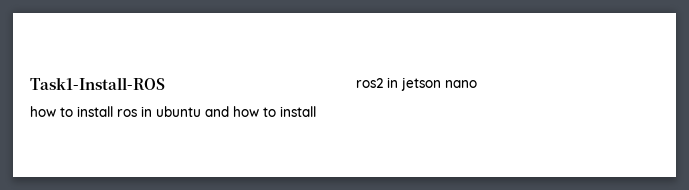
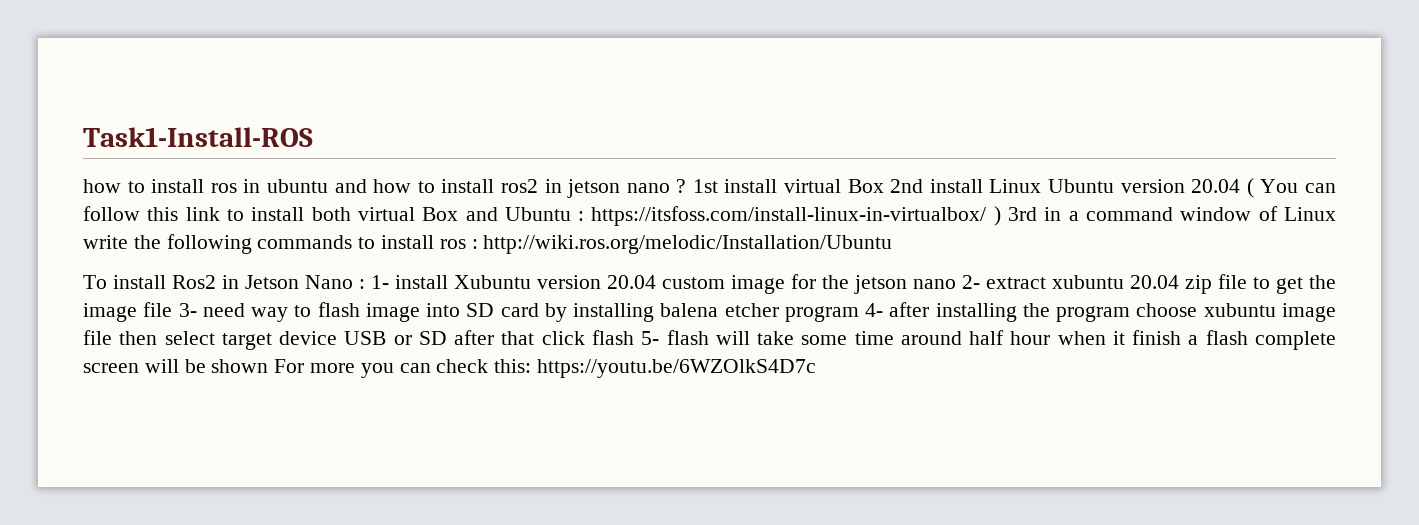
- how to install ros in ubuntu and how to install ros2 in jetson nano
+ how to install ros in ubuntu and how to install ros2 in jetson nano ? 1st install virtual Box 2nd install Linux Ubuntu version 20.04 ( You can follow this link to install both virtual Box and Ubuntu : https://itsfoss.com/install-linux-in-virtualbox/ ) 3rd in a command window of Linux write the following commands to install ros : http://wiki.ros.org/melodic/Installation/Ubuntu
+ To install Ros2 in Jetson Nano : 1- install Xubuntu version 20.04 custom image for the jetson nano 2- extract xubuntu 20.04 zip file to get the image file 3- need way to flash image into SD card by installing balena etcher program 4- after installing the program choose xubuntu image file then select target device USB or SD after that click flash 5- flash will take some time around half hour when it finish a flash complete screen will be shown For more you can check this: https://youtu.be/6WZOlkS4D7c

